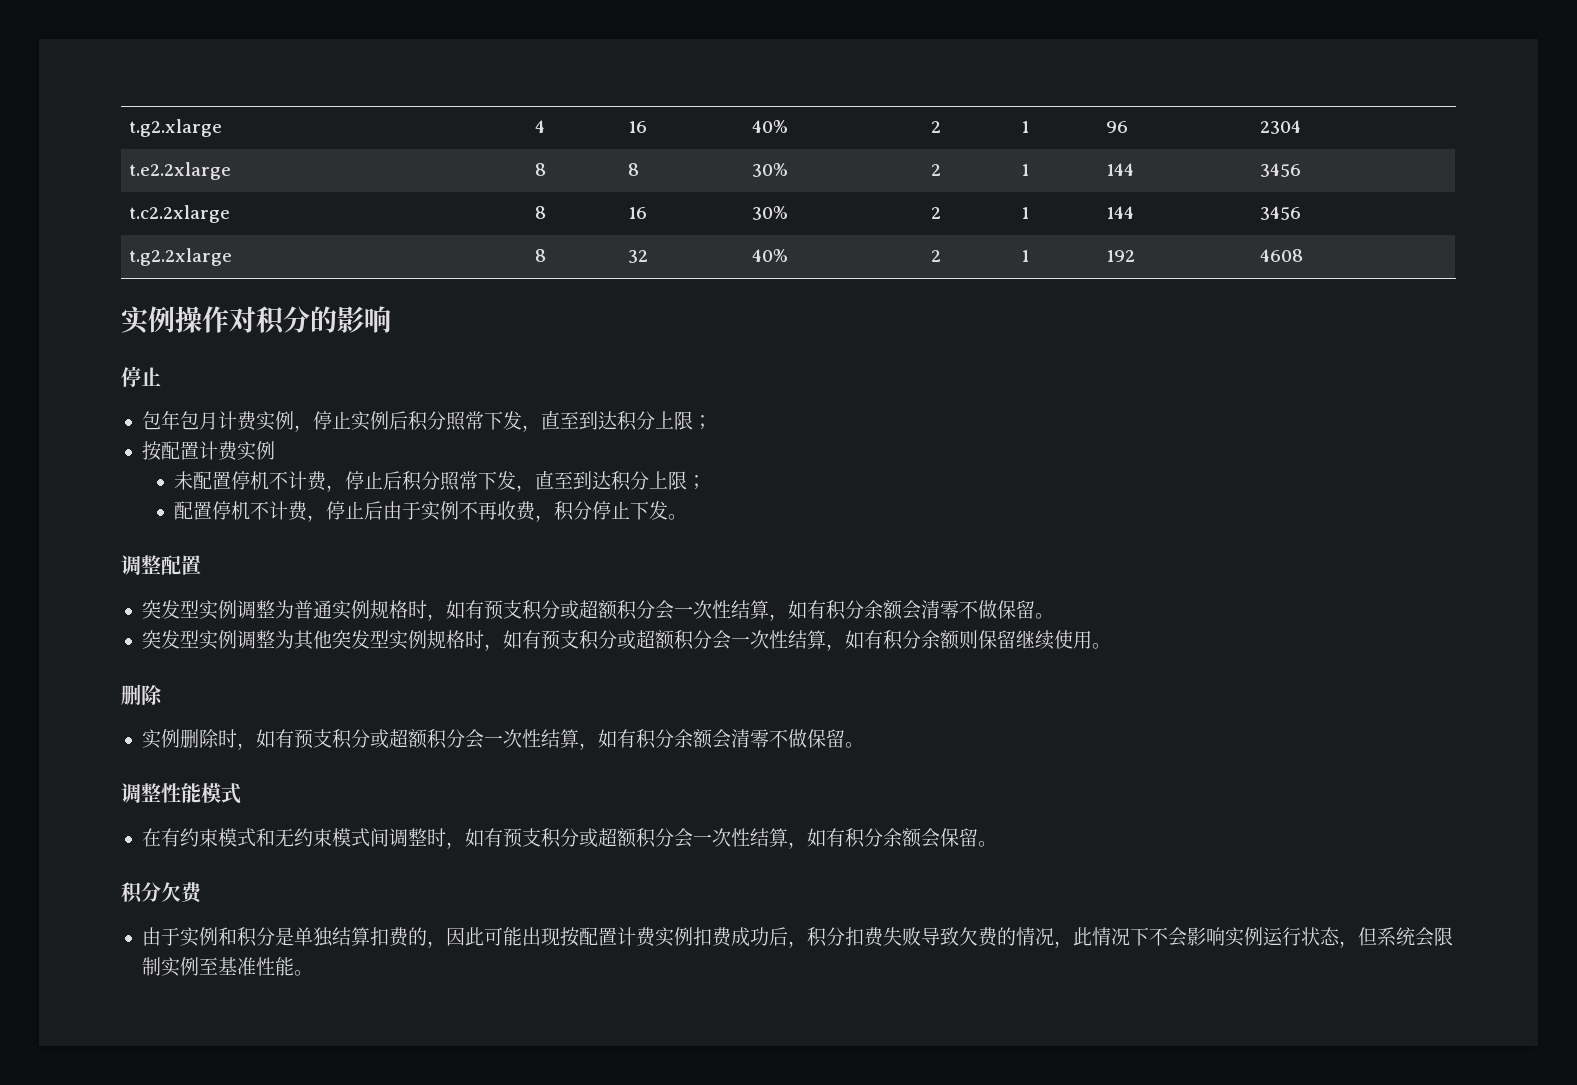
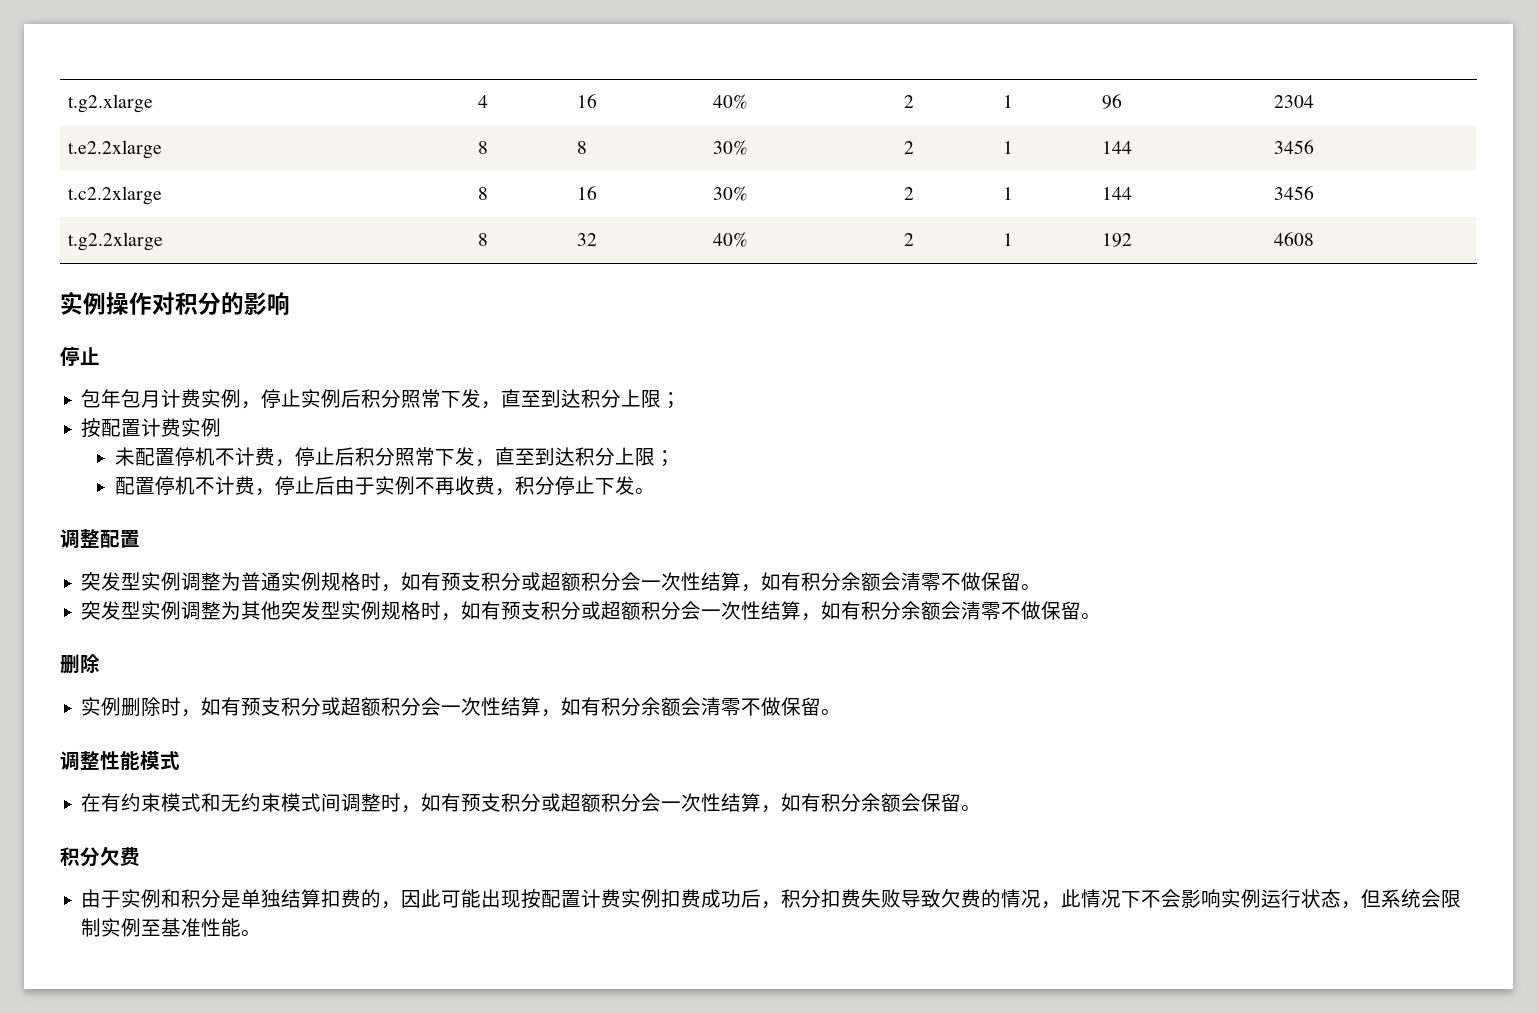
- 突发型实例调整为其他突发型实例规格时，如有预支积分或超额积分会一次性结算，如有积分余额则保留继续使用。
+ 突发型实例调整为其他突发型实例规格时，如有预支积分或超额积分会一次性结算，如有积分余额会清零不做保留。

